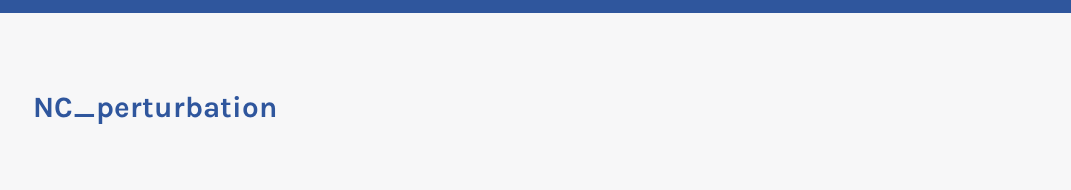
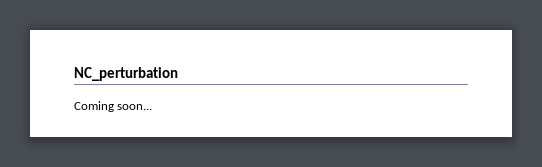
+ Coming soon...

